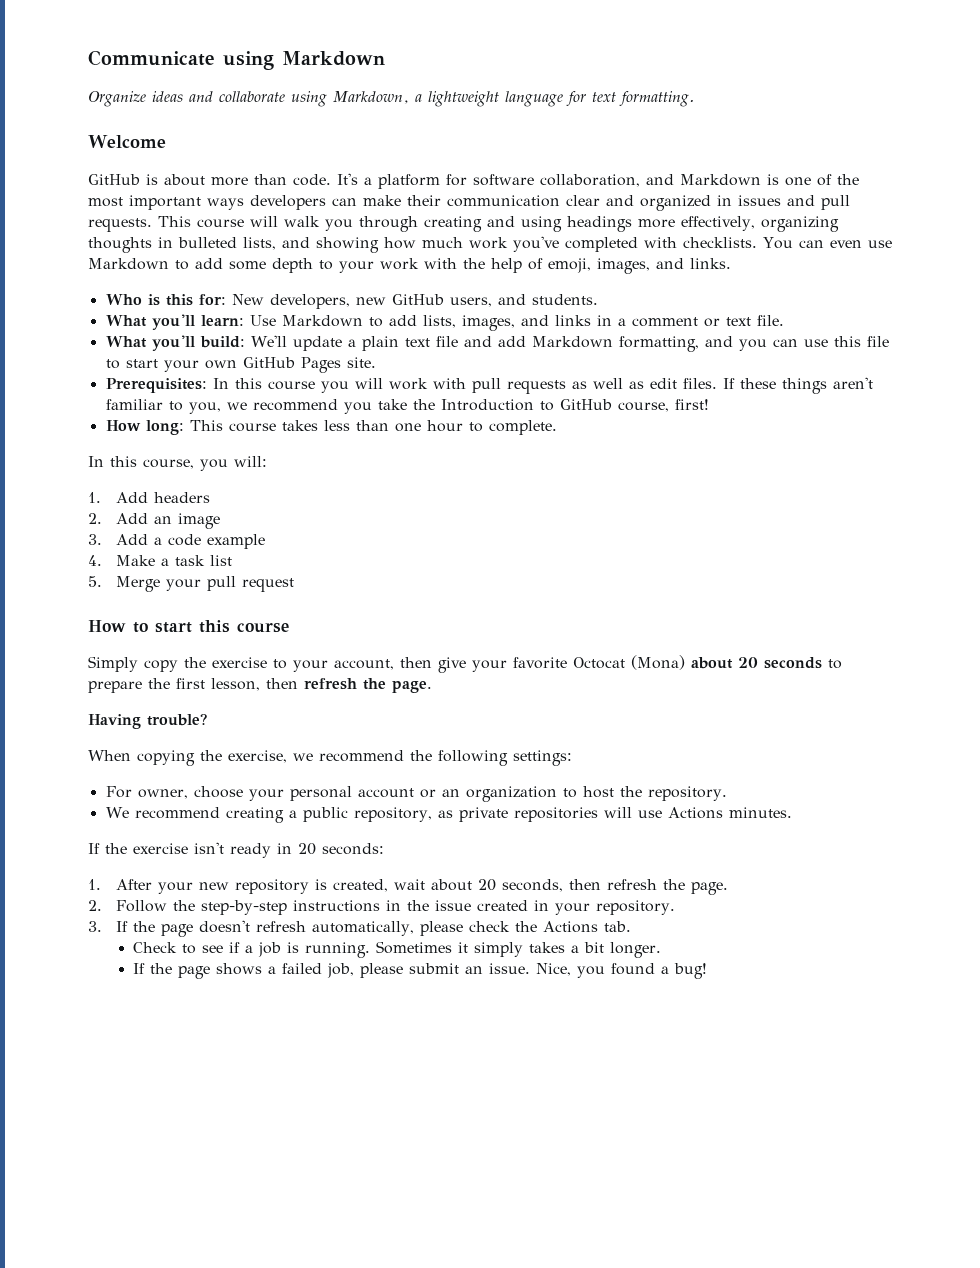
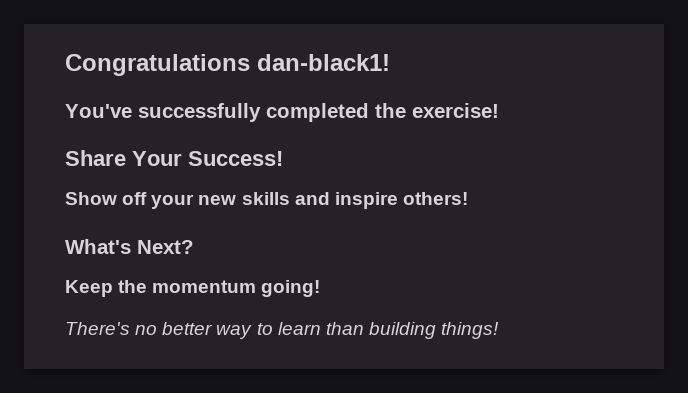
- Communicate using Markdown
- Organize ideas and collaborate using Markdown, a lightweight language for text formatting.
- Welcome
- GitHub is about more than code. It's a platform for software collaboration, and Markdown is one of the most important ways developers can make their communication clear and organized in issues and pull requests. This course will walk you through creating and using headings more effectively, organizing thoughts in bulleted lists, and showing how much work you've completed with checklists. You can even use Markdown to add some depth to your work with the help of emoji, images, and links.
- Who is this for: New developers, new GitHub users, and students.
- What you'll learn: Use Markdown to add lists, images, and links in a comment or text file.
- What you'll build: We'll update a plain text file and add Markdown formatting, and you can use this file to start your own GitHub Pages site.
- Prerequisites: In this course you will work with pull requests as well as edit files. If these things aren't familiar to you, we recommend you take the Introduction to GitHub course, first!
- How long: This course takes less than one hour to complete.
- In this course, you will:
- 1. Add headers
- 2. Add an image
- 3. Add a code example
- 4. Make a task list
- 5. Merge your pull request
- How to start this course
- Simply copy the exercise to your account, then give your favorite Octocat (Mona) about 20 seconds to prepare the first lesson, then refresh the page.
- Having trouble?
- When copying the exercise, we recommend the following settings:
- For owner, choose your personal account or an organization to host the repository.
- We recommend creating a public repository, as private repositories will use Actions minutes.
- If the exercise isn't ready in 20 seconds:
- 1. After your new repository is created, wait about 20 seconds, then refresh the page.
- 2. Follow the step-by-step instructions in the issue created in your repository.
- 3. If the page doesn't refresh automatically, please check the Actions tab.
- Check to see if a job is running. Sometimes it simply takes a bit longer.
- If the page shows a failed job, please submit an issue. Nice, you found a bug!
+ Congratulations dan-black1!
+ You've successfully completed the exercise!
+ Share Your Success!
+ Show off your new skills and inspire others!
+ What's Next?
+ Keep the momentum going!
+ There's no better way to learn than building things!

